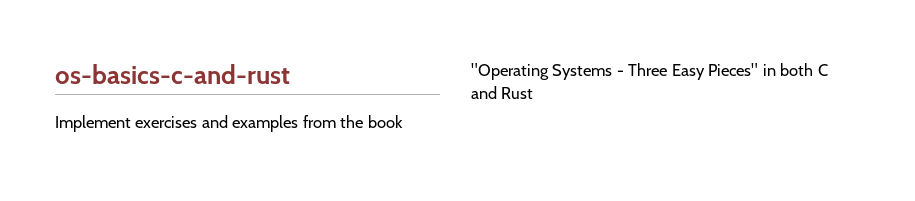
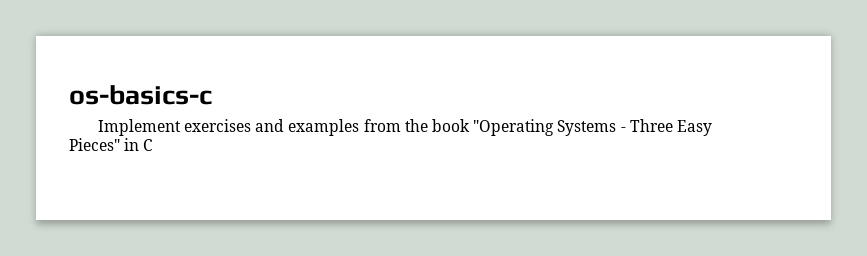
- os-basics-c-and-rust
+ os-basics-c
- Implement exercises and examples from the book "Operating Systems - Three Easy Pieces" in both C and Rust
+ Implement exercises and examples from the book "Operating Systems - Three Easy Pieces" in C

